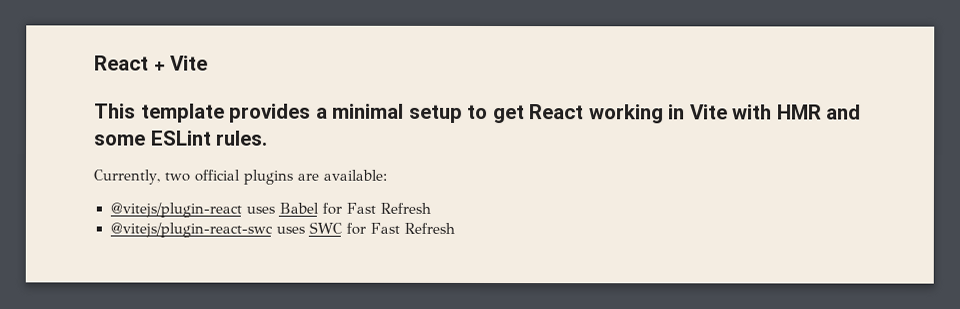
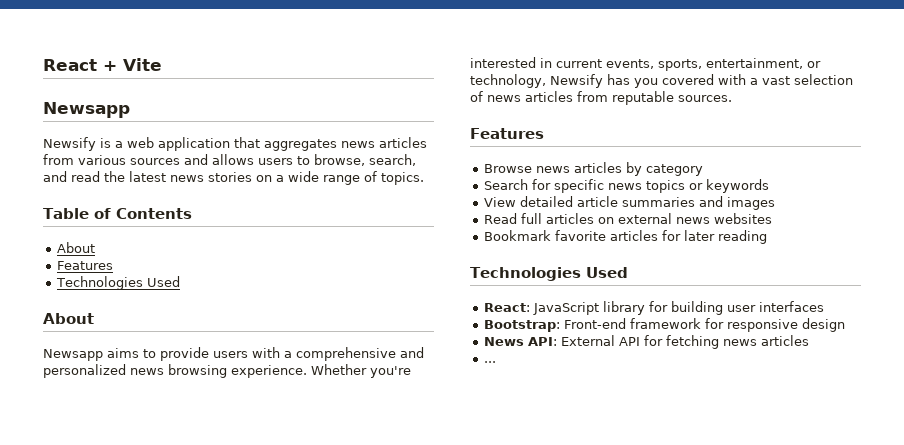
  React + Vite
- This template provides a minimal setup to get React working in Vite with HMR and some ESLint rules.
- Currently, two official plugins are available:
- @vitejs/plugin-react uses Babel for Fast Refresh
- @vitejs/plugin-react-swc uses SWC for Fast Refresh
+ Newsapp
+ Newsify is a web application that aggregates news articles from various sources and allows users to browse, search, and read the latest news stories on a wide range of topics.
+ Table of Contents
+ About
+ Features
+ Technologies Used
+ About
+ Newsapp aims to provide users with a comprehensive and personalized news browsing experience. Whether you're interested in current events, sports, entertainment, or technology, Newsify has you covered with a vast selection of news articles from reputable sources.
+ Features
+ Browse news articles by category
+ Search for specific news topics or keywords
+ View detailed article summaries and images
+ Read full articles on external news websites
+ Bookmark favorite articles for later reading
+ Technologies Used
+ React: JavaScript library for building user interfaces
+ Bootstrap: Front-end framework for responsive design
+ News API: External API for fetching news articles
+ ...

